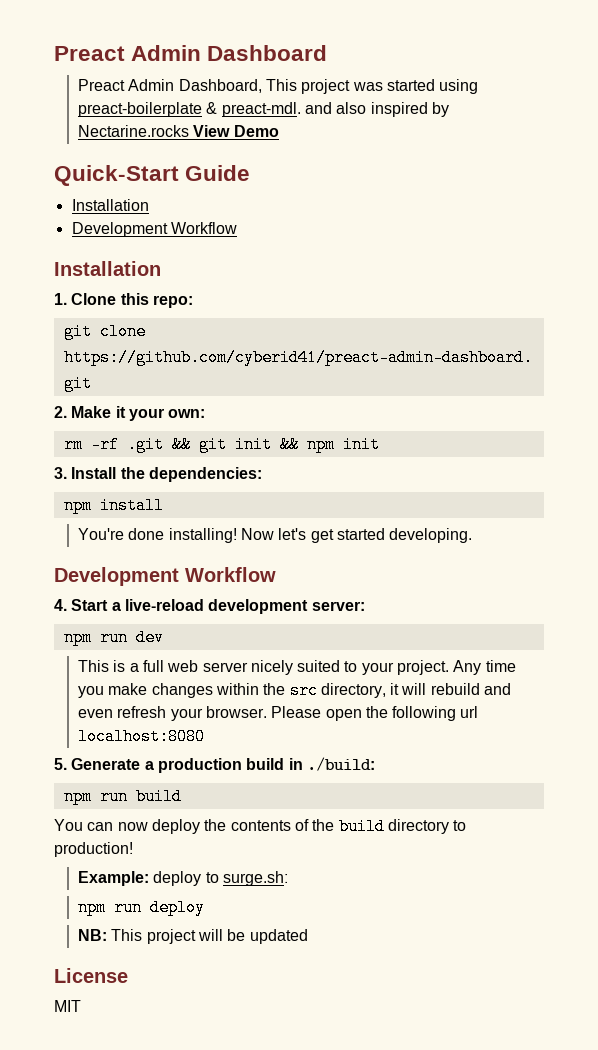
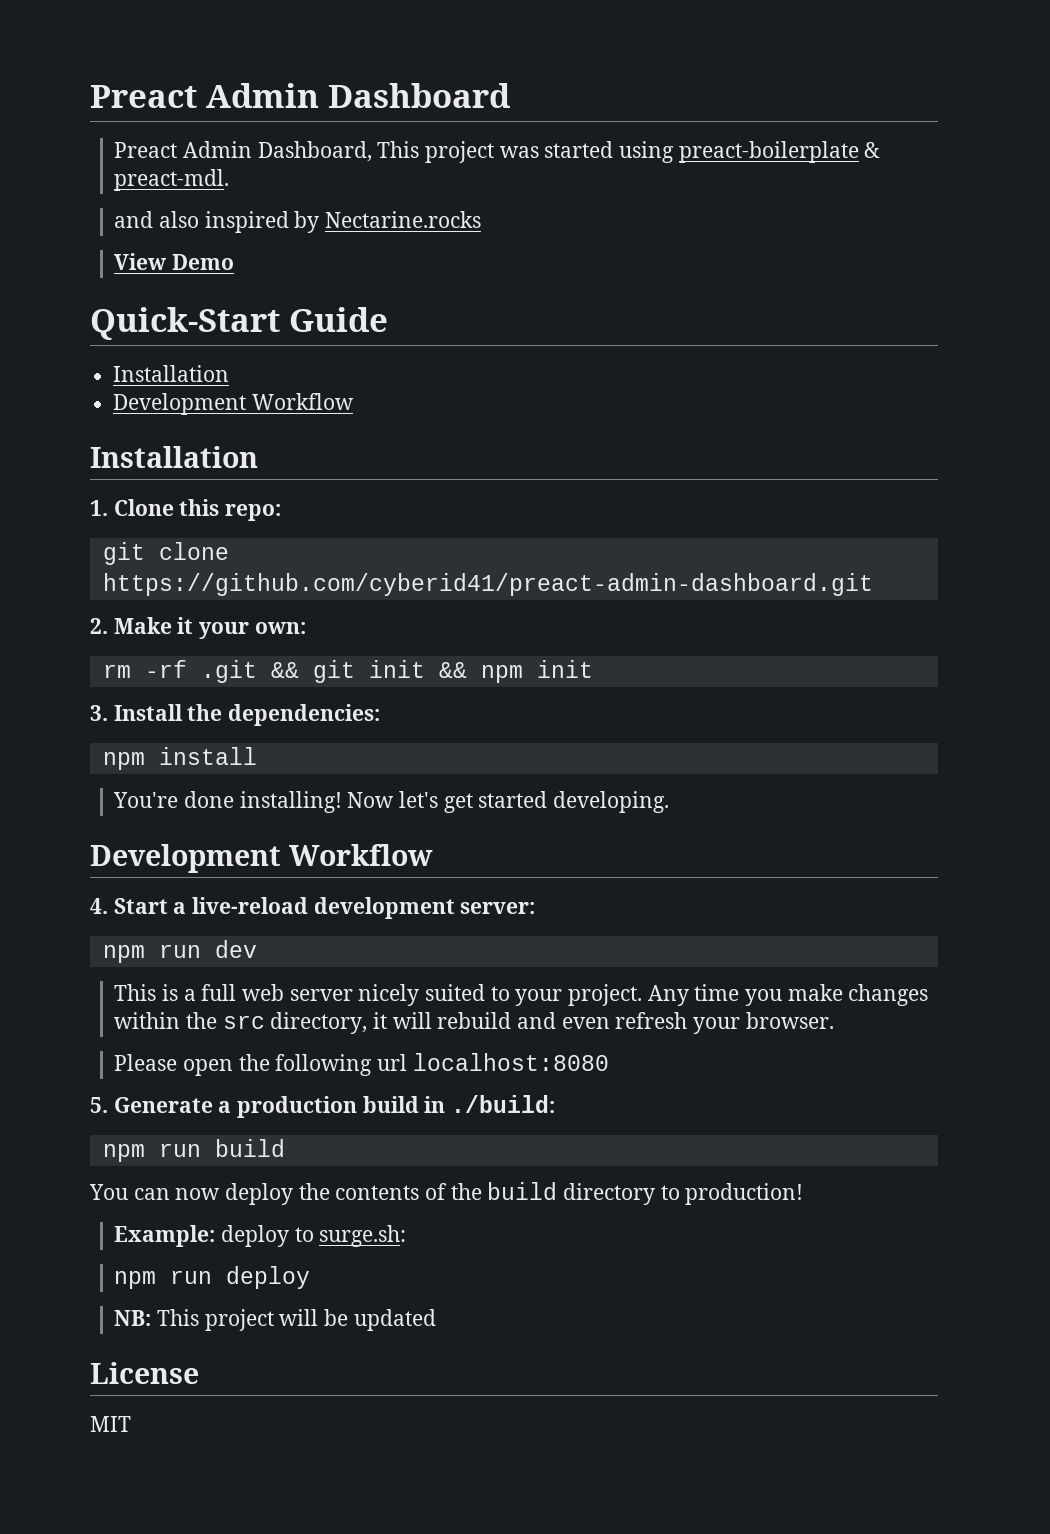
- Preact Admin Dashboard, This project was started using preact-boilerplate & preact-mdl. and also inspired by Nectarine.rocks View Demo
+ Preact Admin Dashboard, This project was started using preact-boilerplate & preact-mdl.
+ and also inspired by Nectarine.rocks
+ View Demo
- Any time you make changes within the src directory, it will rebuild and even refresh your browser. Please open the following url localhost:8080
+ Any time you make changes within the src directory, it will rebuild and even refresh your browser.
+ Please open the following url localhost:8080

